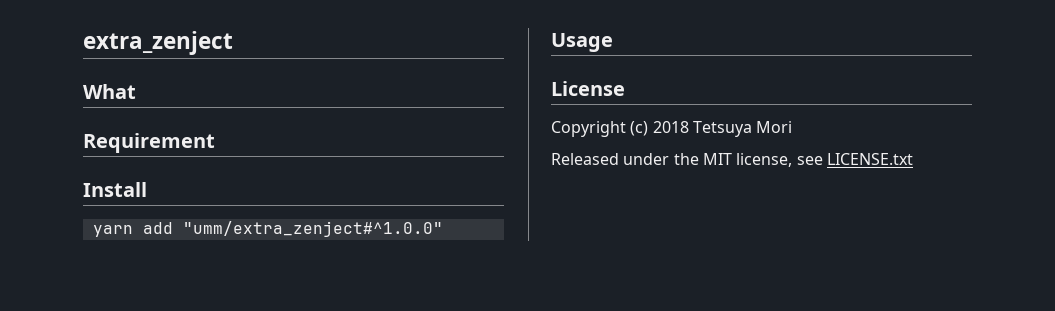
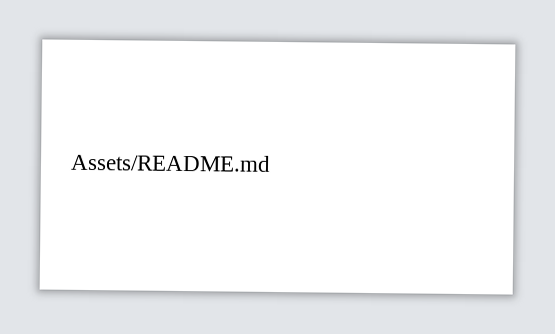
- extra_zenject
- What
- Requirement
- Install
- yarn add "umm/extra_zenject#^1.0.0"
- Usage
- License
- Copyright (c) 2018 Tetsuya Mori
- Released under the MIT license, see LICENSE.txt
+ Assets/README.md

